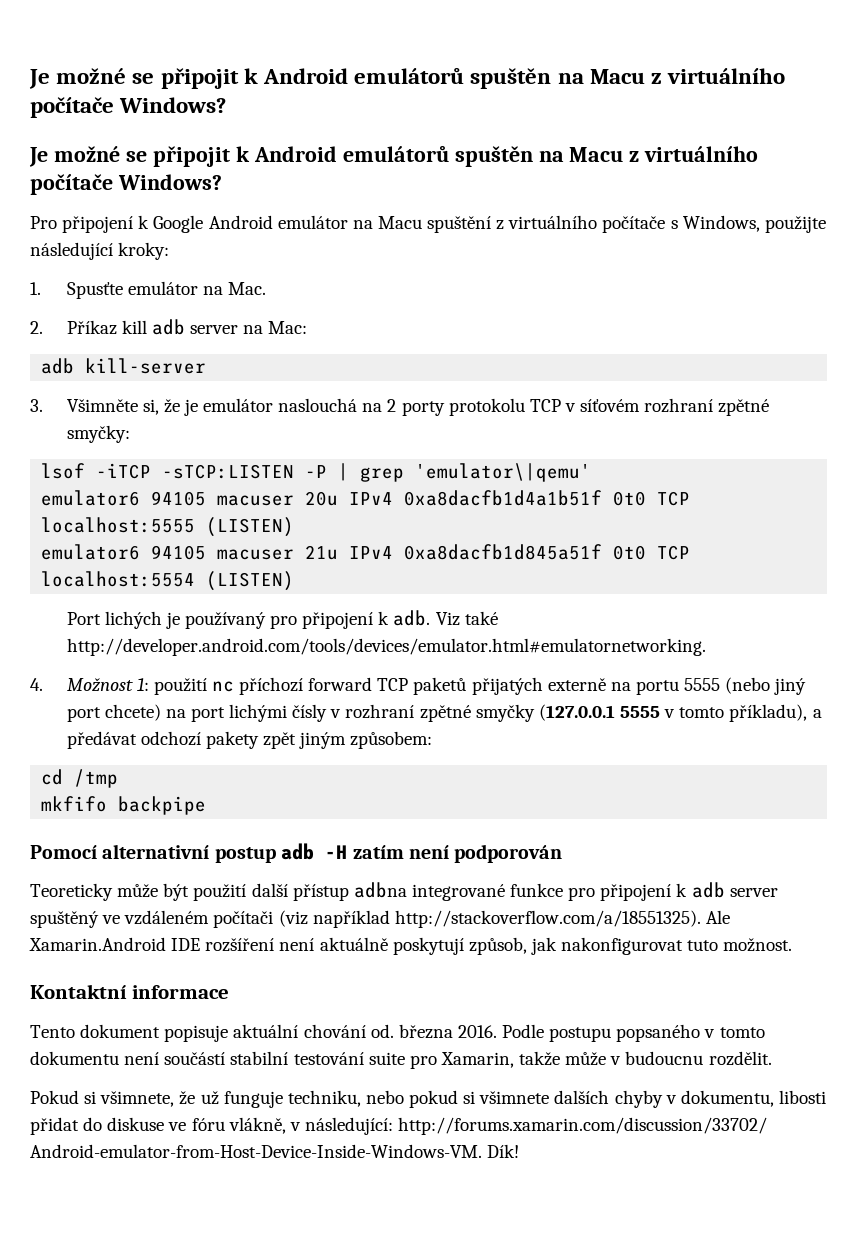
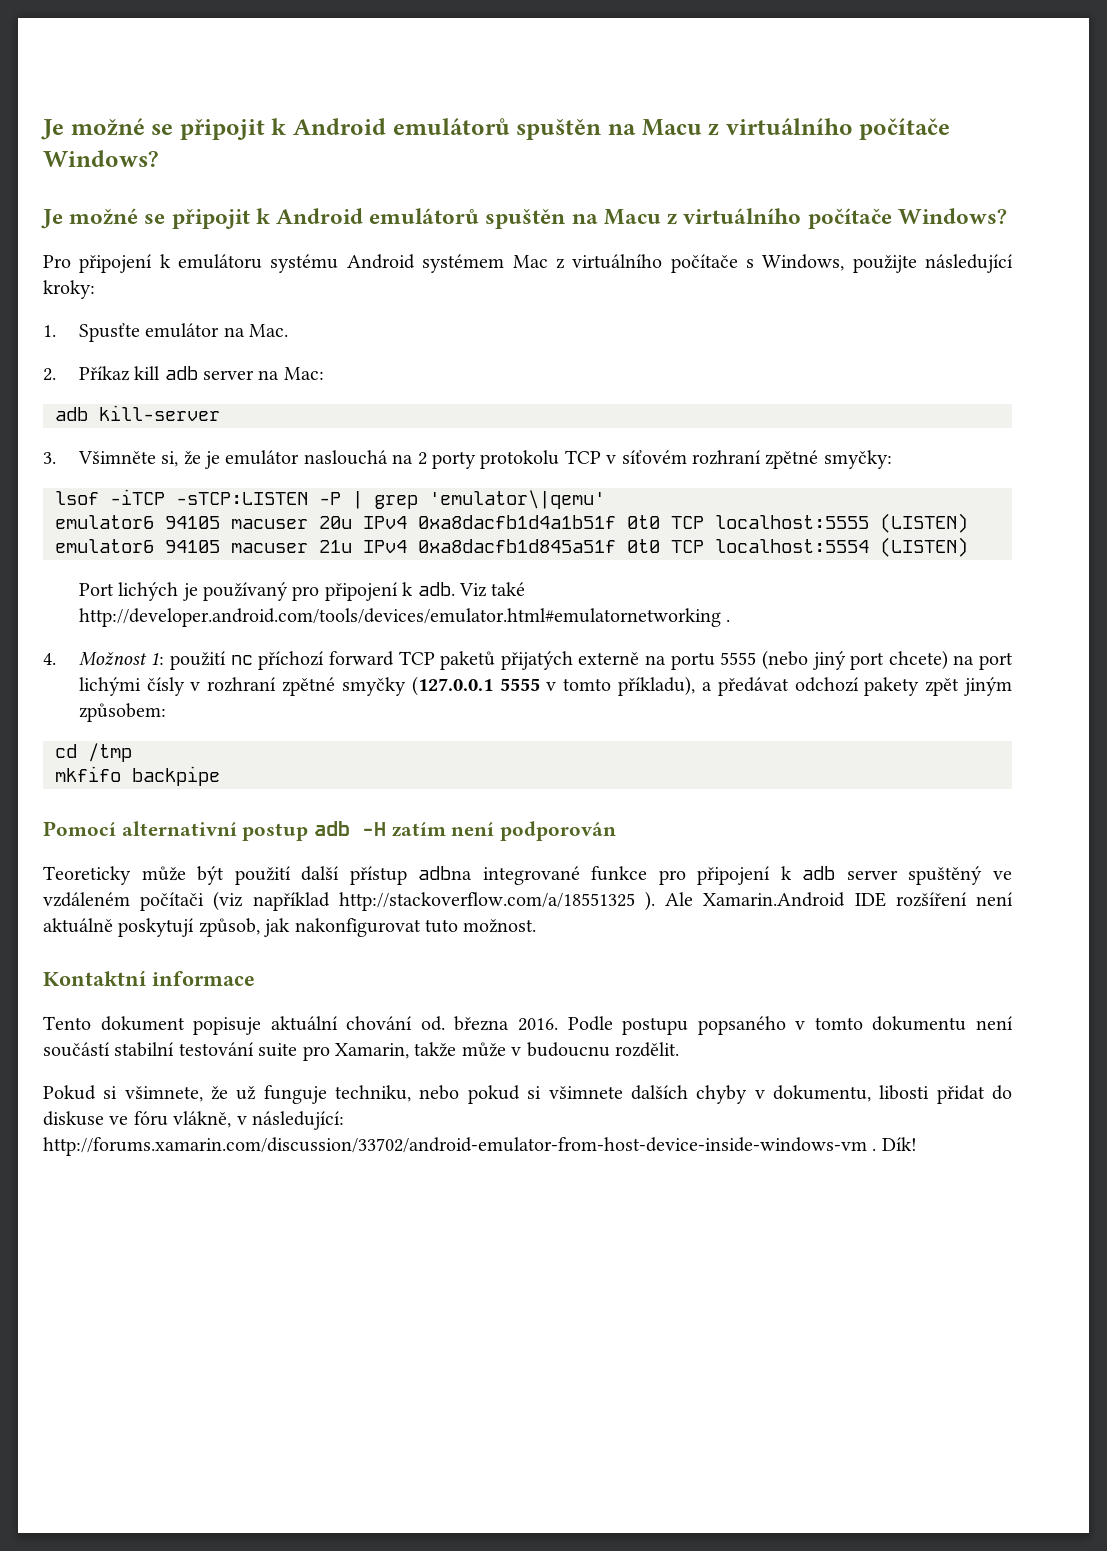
- Pro připojení k Google Android emulátor na Macu spuštění z virtuálního počítače s Windows, použijte následující kroky:
+ Pro připojení k emulátoru systému Android systémem Mac z virtuálního počítače s Windows, použijte následující kroky:
- Viz také http://developer.android.com/tools/devices/emulator.html#emulatornetworking.
+ Viz také http://developer.android.com/tools/devices/emulator.html#emulatornetworking .
- Teoreticky může být použití další přístup adbna integrované funkce pro připojení k adb server spuštěný ve vzdáleném počítači (viz například http://stackoverflow.com/a/18551325). Ale Xamarin.Android IDE rozšíření není aktuálně poskytují způsob, jak nakonfigurovat tuto možnost.
+ Teoreticky může být použití další přístup adbna integrované funkce pro připojení k adb server spuštěný ve vzdáleném počítači (viz například http://stackoverflow.com/a/18551325 ). Ale Xamarin.Android IDE rozšíření není aktuálně poskytují způsob, jak nakonfigurovat tuto možnost.
- Pokud si všimnete, že už funguje techniku, nebo pokud si všimnete dalších chyby v dokumentu, libosti přidat do diskuse ve fóru vlákně, v následující: http://forums.xamarin.com/discussion/33702/ Android-emulator-from-Host-Device-Inside-Windows-VM.
+ Pokud si všimnete, že už funguje techniku, nebo pokud si všimnete dalších chyby v dokumentu, libosti přidat do diskuse ve fóru vlákně, v následující: http://forums.xamarin.com/discussion/33702/android-emulator-from-host-device-inside-windows-vm .

